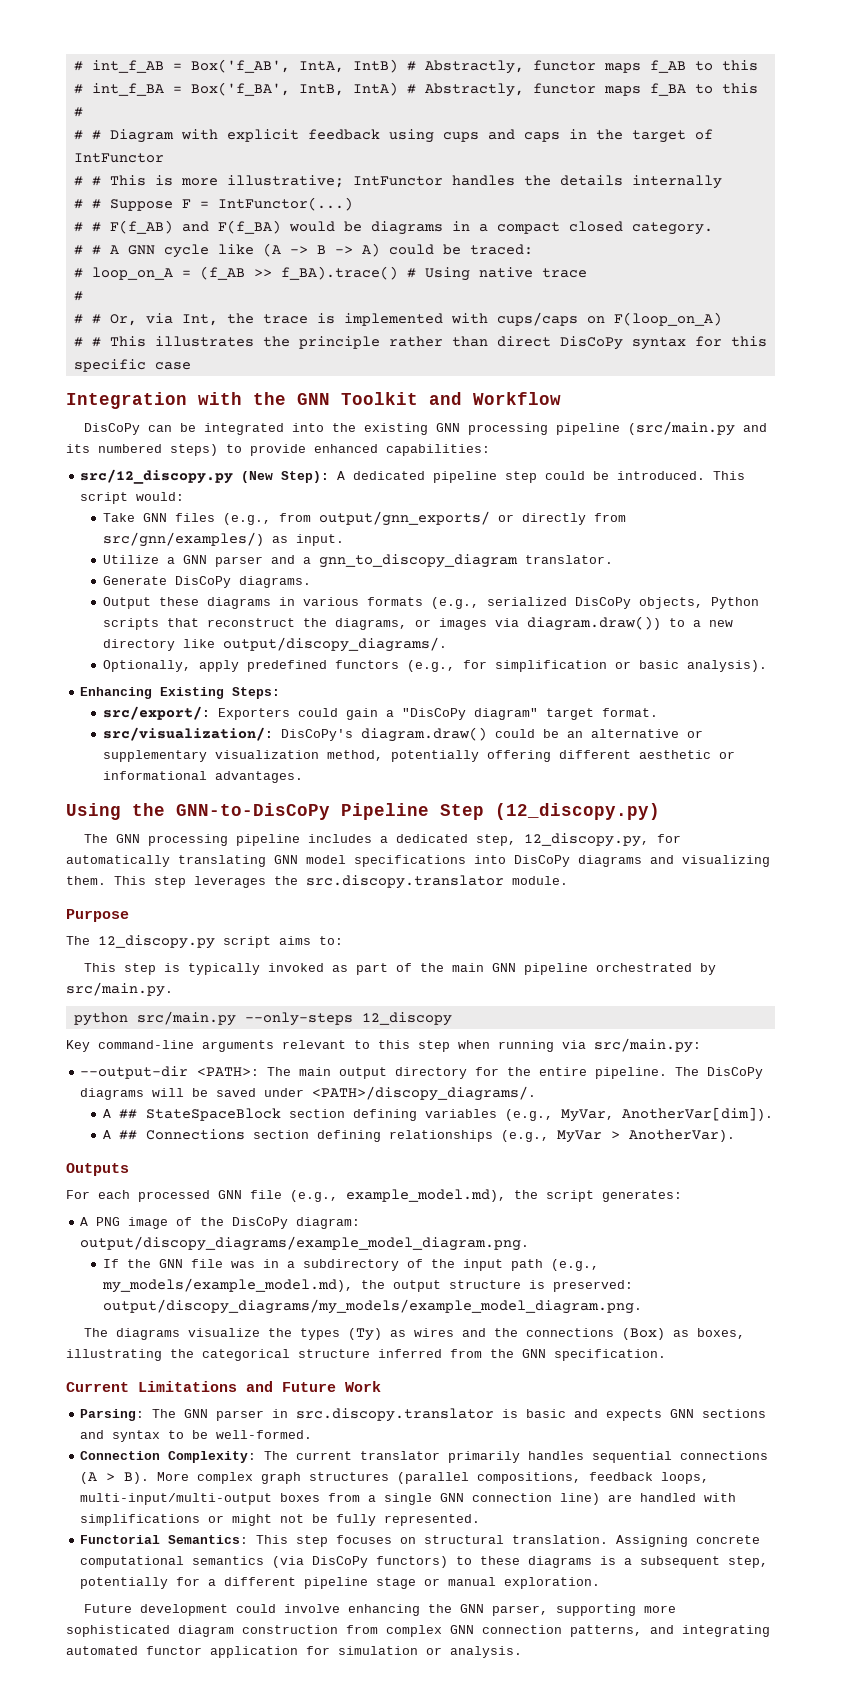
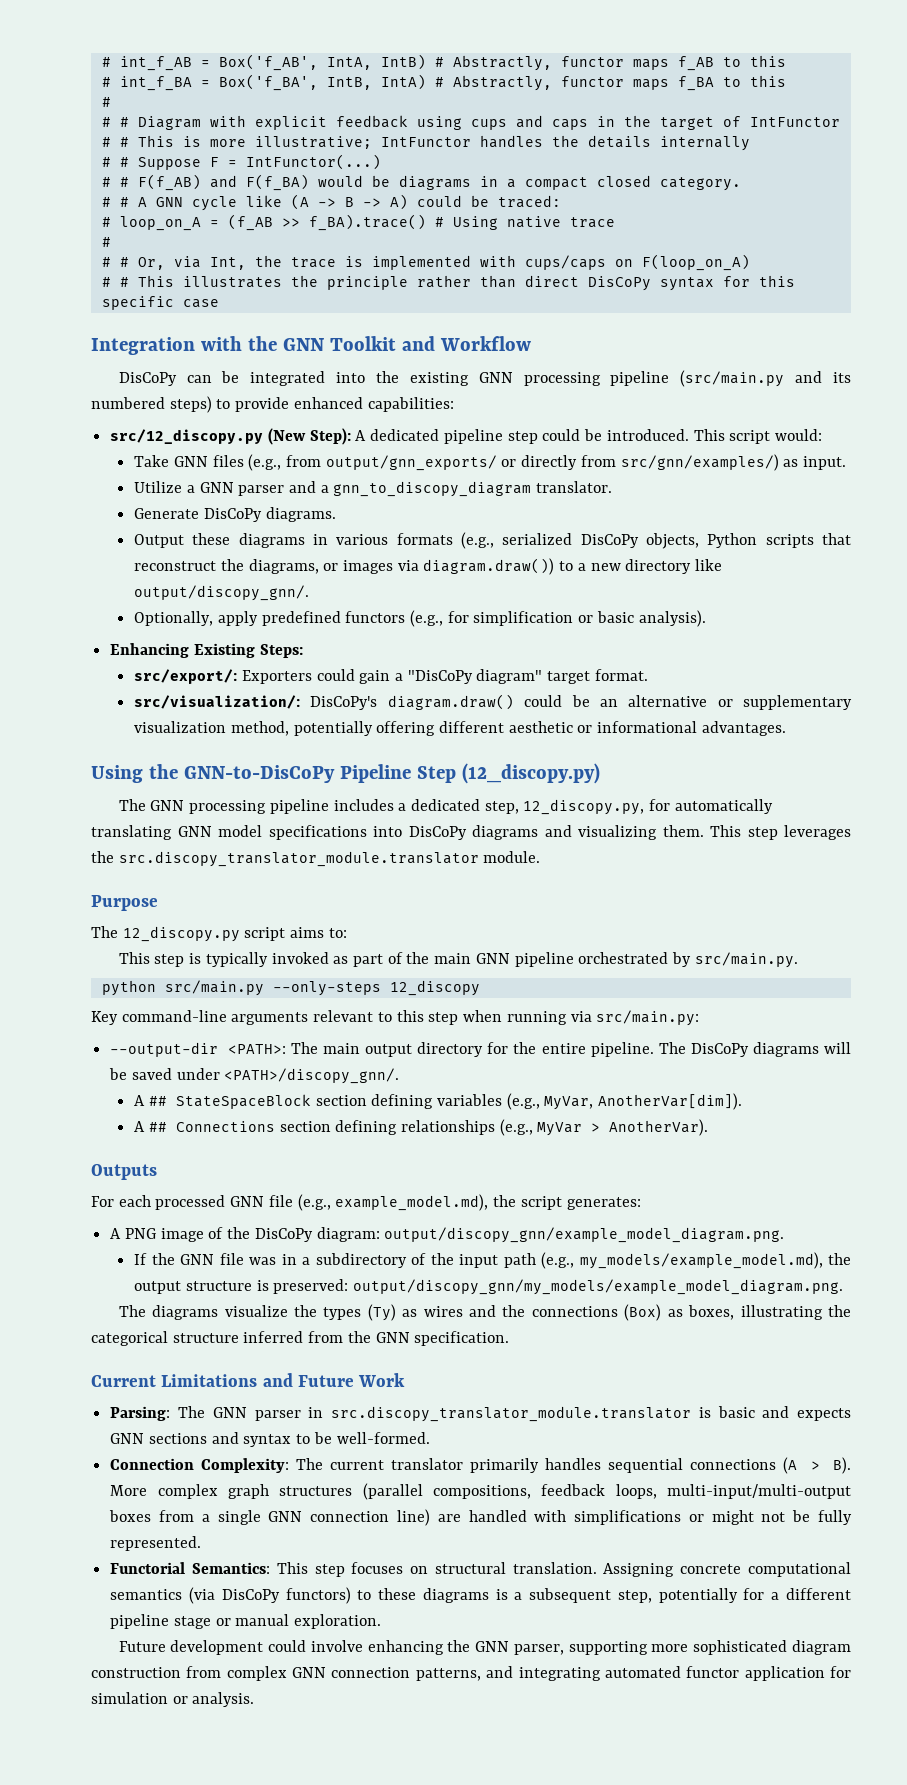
- Output these diagrams in various formats (e.g., serialized DisCoPy objects, Python scripts that reconstruct the diagrams, or images via diagram.draw()) to a new directory like output/discopy_diagrams/.
+ Output these diagrams in various formats (e.g., serialized DisCoPy objects, Python scripts that reconstruct the diagrams, or images via diagram.draw()) to a new directory like output/discopy_gnn/.
- This step leverages the src.discopy.translator module.
+ This step leverages the src.discopy_translator_module.translator module.
- The DisCoPy diagrams will be saved under <PATH>/discopy_diagrams/.
+ The DisCoPy diagrams will be saved under <PATH>/discopy_gnn/.
- A PNG image of the DisCoPy diagram: output/discopy_diagrams/example_model_diagram.png.
+ A PNG image of the DisCoPy diagram: output/discopy_gnn/example_model_diagram.png.
- If the GNN file was in a subdirectory of the input path (e.g., my_models/example_model.md), the output structure is preserved: output/discopy_diagrams/my_models/example_model_diagram.png.
+ If the GNN file was in a subdirectory of the input path (e.g., my_models/example_model.md), the output structure is preserved: output/discopy_gnn/my_models/example_model_diagram.png.
- Parsing: The GNN parser in src.discopy.translator is basic and expects GNN sections and syntax to be well-formed.
+ Parsing: The GNN parser in src.discopy_translator_module.translator is basic and expects GNN sections and syntax to be well-formed.

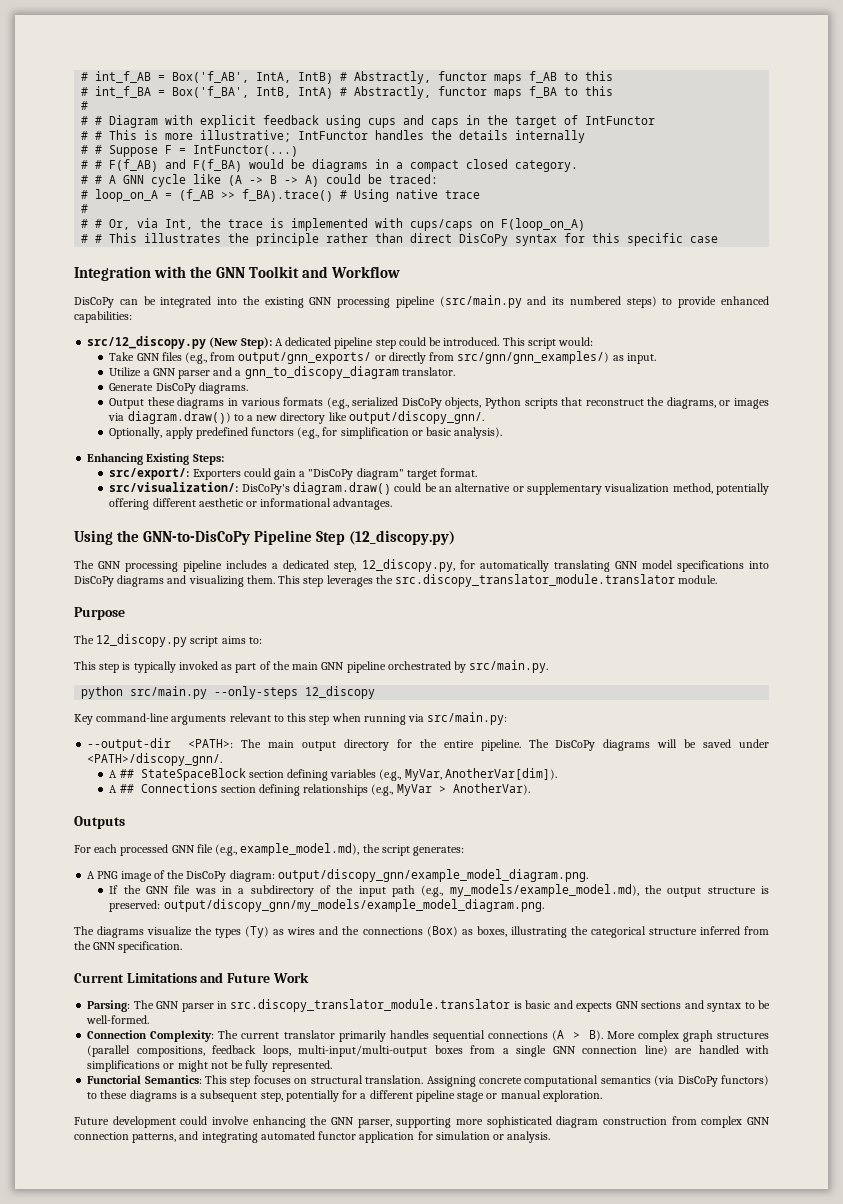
- Take GNN files (e.g., from output/gnn_exports/ or directly from src/gnn/examples/) as input.
+ Take GNN files (e.g., from output/gnn_exports/ or directly from src/gnn/gnn_examples/) as input.

